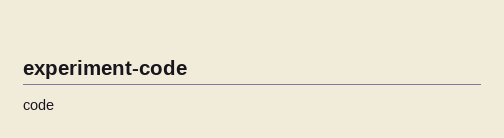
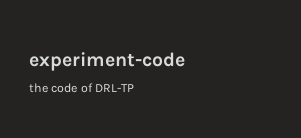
- code
+ the code of DRL-TP

